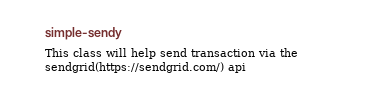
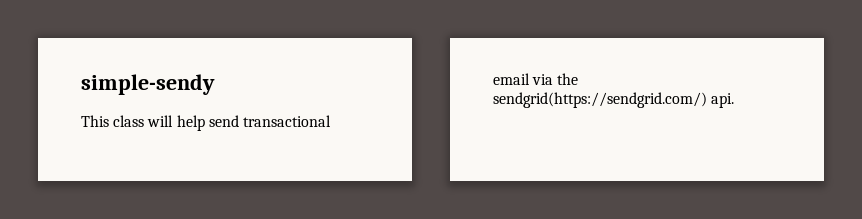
- This class will help send transaction via the sendgrid(https://sendgrid.com/) api
+ This class will help send transactional email via the sendgrid(https://sendgrid.com/) api.

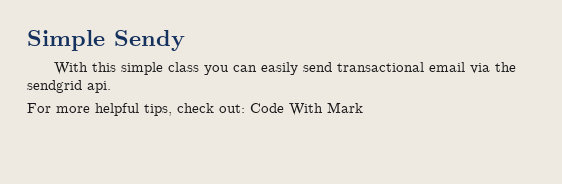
- simple-sendy
- This class will help send transactional email via the sendgrid(https://sendgrid.com/) api.
+ Simple Sendy
+ With this simple class you can easily send transactional email via the sendgrid api.
+ For more helpful tips, check out: Code With Mark

